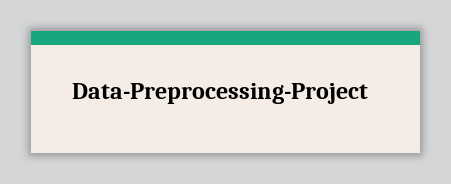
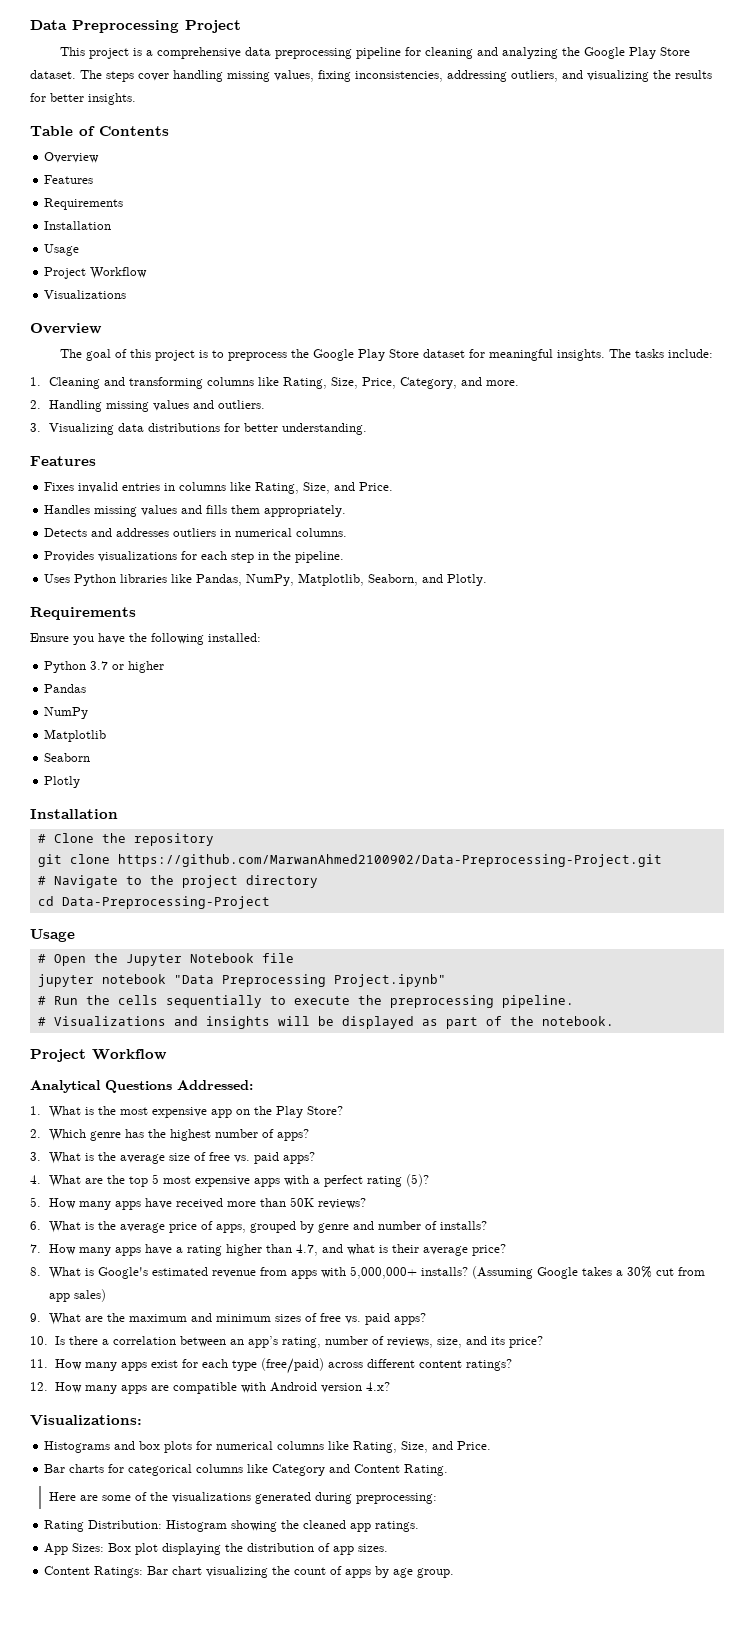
- Data-Preprocessing-Project
+ Data Preprocessing Project
+ This project is a comprehensive data preprocessing pipeline for cleaning and analyzing the Google Play Store dataset. The steps cover handling missing values, fixing inconsistencies, addressing outliers, and visualizing the results for better insights.
+ Table of Contents
+ Overview
+ Features
+ Requirements
+ Installation
+ Usage
+ Project Workflow
+ Visualizations
+ Overview
+ The goal of this project is to preprocess the Google Play Store dataset for meaningful insights. The tasks include:
+ 1. Cleaning and transforming columns like Rating, Size, Price, Category, and more.
+ 2. Handling missing values and outliers.
+ 3. Visualizing data distributions for better understanding.
+ Features
+ Fixes invalid entries in columns like Rating, Size, and Price.
+ Handles missing values and fills them appropriately.
+ Detects and addresses outliers in numerical columns.
+ Provides visualizations for each step in the pipeline.
+ Uses Python libraries like Pandas, NumPy, Matplotlib, Seaborn, and Plotly.
+ Requirements
+ Ensure you have the following installed:
+ Python 3.7 or higher
+ Pandas
+ NumPy
+ Matplotlib
+ Seaborn
+ Plotly
+ Installation
+ # Clone the repository
+ git clone https://github.com/MarwanAhmed2100902/Data-Preprocessing-Project.git
+ # Navigate to the project directory
+ cd Data-Preprocessing-Project
+ Usage
+ # Open the Jupyter Notebook file
+ jupyter notebook "Data Preprocessing Project.ipynb"
+ # Run the cells sequentially to execute the preprocessing pipeline.
+ # Visualizations and insights will be displayed as part of the notebook.
+ Project Workflow
+ Analytical Questions Addressed:
+ 1. What is the most expensive app on the Play Store?
+ 2. Which genre has the highest number of apps?
+ 3. What is the average size of free vs. paid apps?
+ 4. What are the top 5 most expensive apps with a perfect rating (5)?
+ 5. How many apps have received more than 50K reviews?
+ 6. What is the average price of apps, grouped by genre and number of installs?
+ 7. How many apps have a rating higher than 4.7, and what is their average price?
+ 8. What is Google's estimated revenue from apps with 5,000,000+ installs? (Assuming Google takes a 30% cut from app sales)
+ 9. What are the maximum and minimum sizes of free vs. paid apps?
+ 10. Is there a correlation between an app’s rating, number of reviews, size, and its price?
+ 11. How many apps exist for each type (free/paid) across different content ratings?
+ 12. How many apps are compatible with Android version 4.x?
+ Visualizations:
+ Histograms and box plots for numerical columns like Rating, Size, and Price.
+ Bar charts for categorical columns like Category and Content Rating.
+ Here are some of the visualizations generated during preprocessing:
+ Rating Distribution: Histogram showing the cleaned app ratings.
+ App Sizes: Box plot displaying the distribution of app sizes.
+ Content Ratings: Bar chart visualizing the count of apps by age group.

